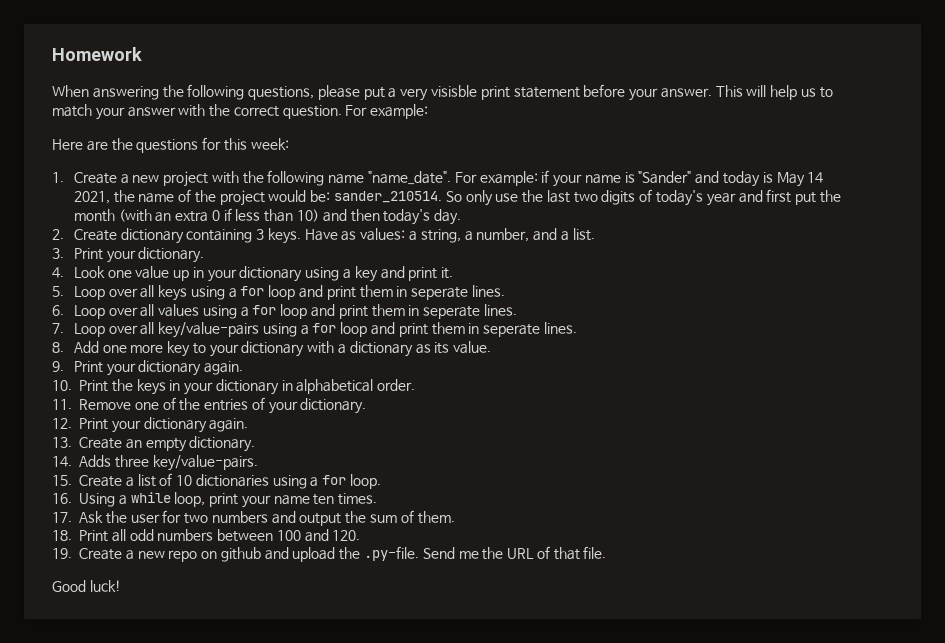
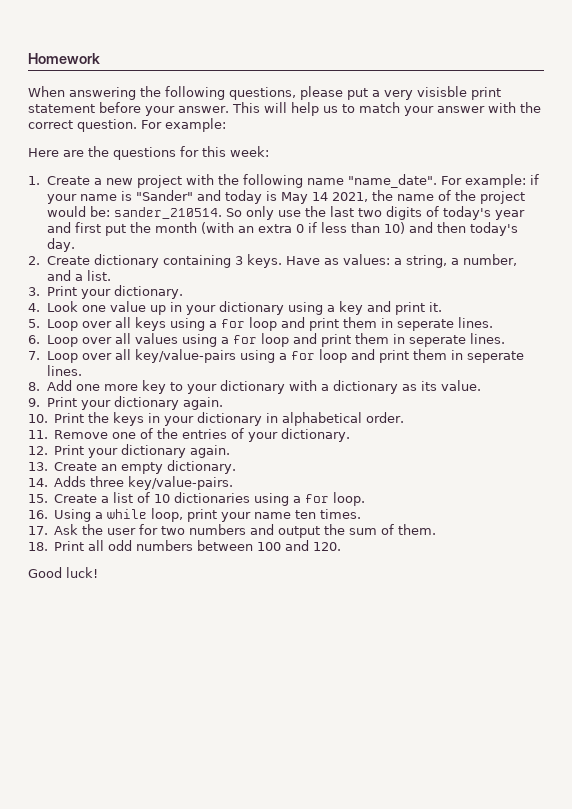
- 19. Create a new repo on github and upload the .py-file. Send me the URL of that file.

